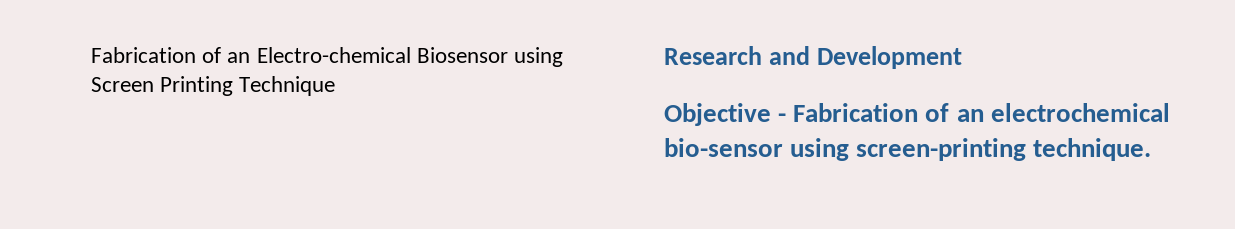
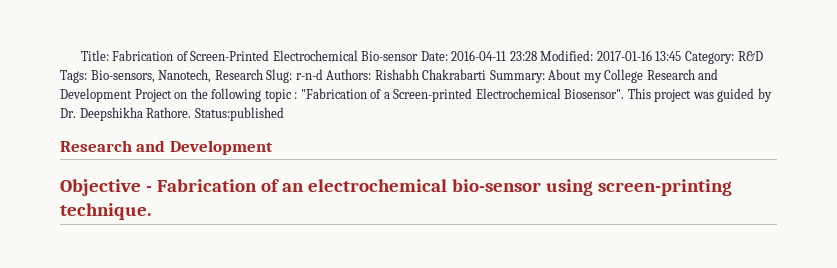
- Fabrication of an Electro-chemical Biosensor using Screen Printing Technique
+ Title: Fabrication of Screen-Printed Electrochemical Bio-sensor Date: 2016-04-11 23:28 Modified: 2017-01-16 13:45 Category: R&D Tags: Bio-sensors, Nanotech, Research Slug: r-n-d Authors: Rishabh Chakrabarti Summary: About my College Research and Development Project on the following topic : "Fabrication of a Screen-printed Electrochemical Biosensor". This project was guided by Dr. Deepshikha Rathore. Status:published

